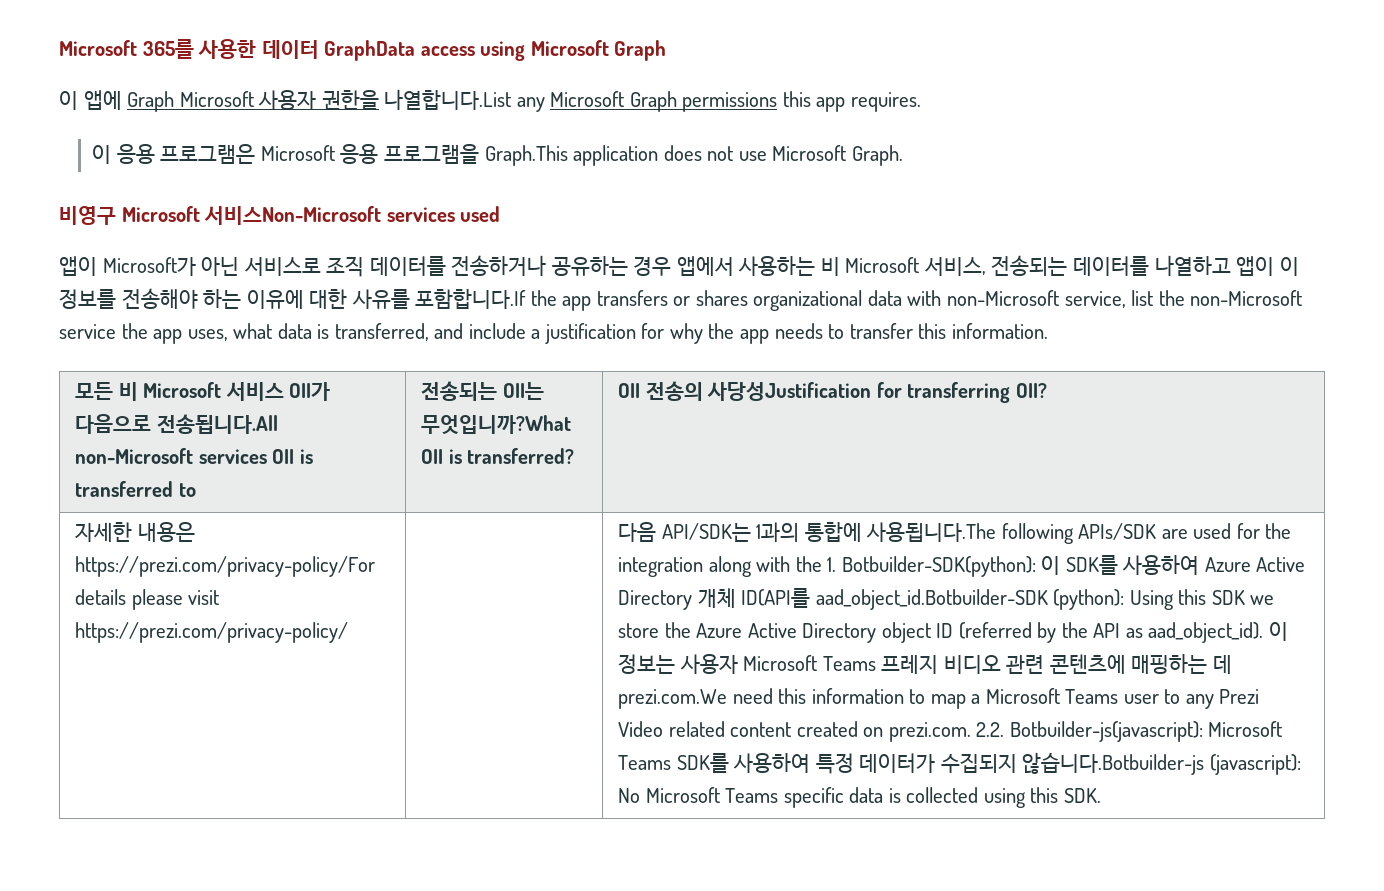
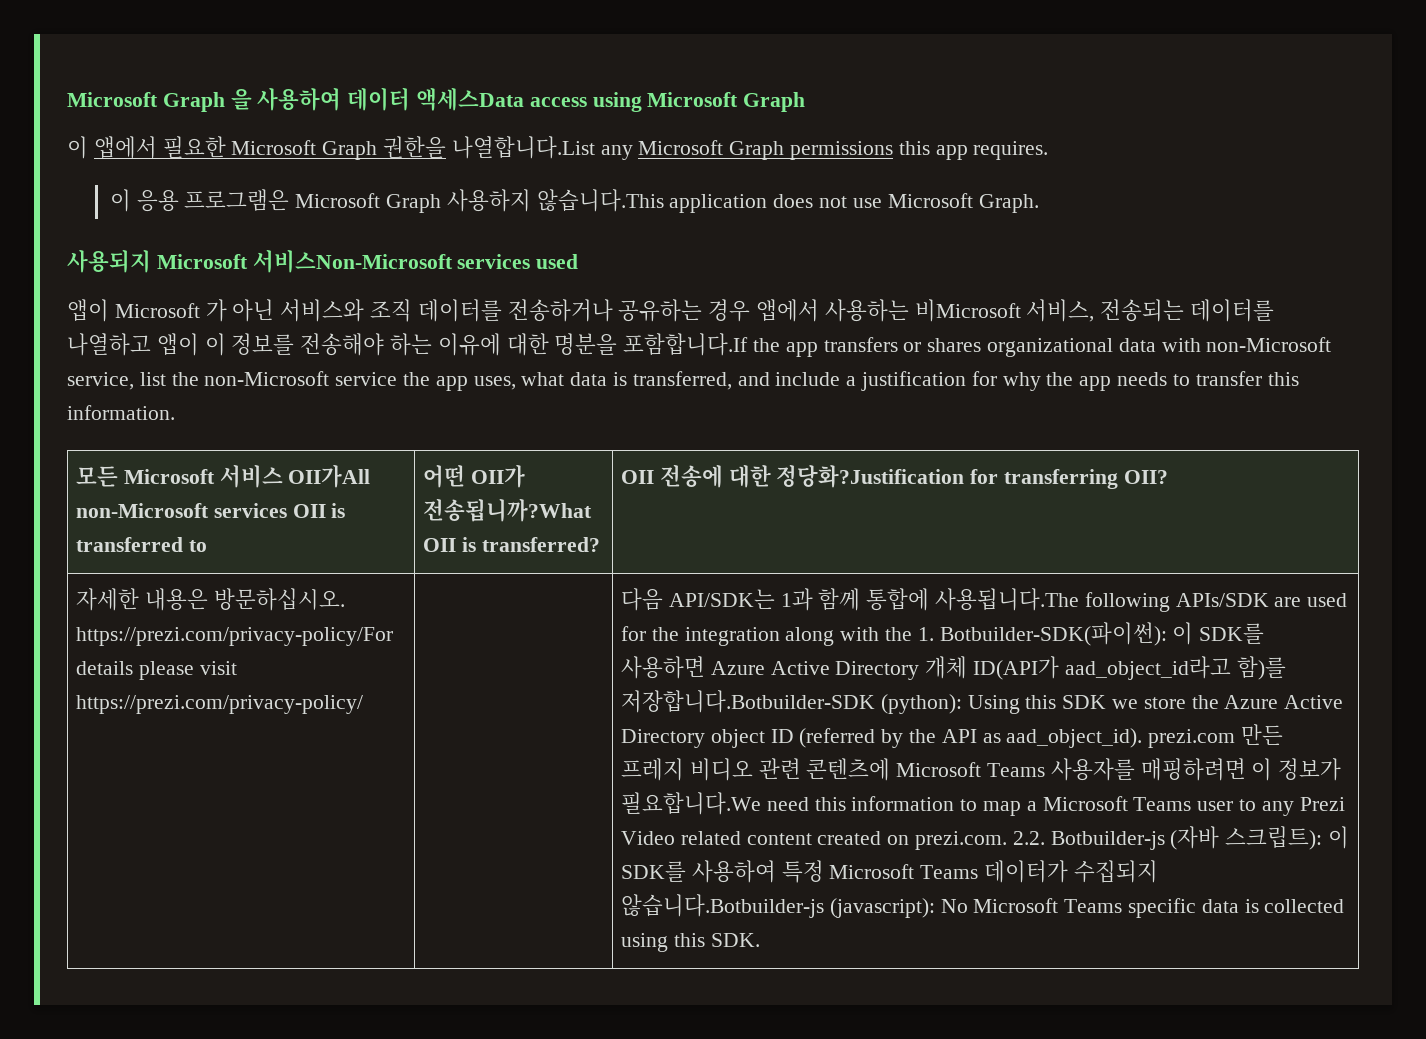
- Microsoft 365를 사용한 데이터 GraphData access using Microsoft Graph
+ Microsoft Graph 을 사용하여 데이터 액세스Data access using Microsoft Graph
- 이 앱에 Graph Microsoft 사용자 권한을 나열합니다.List any Microsoft Graph permissions this app requires.
+ 이 앱에서 필요한 Microsoft Graph 권한을 나열합니다.List any Microsoft Graph permissions this app requires.
- 이 응용 프로그램은 Microsoft 응용 프로그램을 Graph.This application does not use Microsoft Graph.
+ 이 응용 프로그램은 Microsoft Graph 사용하지 않습니다.This application does not use Microsoft Graph.
- 비영구 Microsoft 서비스Non-Microsoft services used
+ 사용되지 Microsoft 서비스Non-Microsoft services used
- 앱이 Microsoft가 아닌 서비스로 조직 데이터를 전송하거나 공유하는 경우 앱에서 사용하는 비 Microsoft 서비스, 전송되는 데이터를 나열하고 앱이 이 정보를 전송해야 하는 이유에 대한 사유를 포함합니다.If the app transfers or shares organizational data with non-Microsoft service, list the non-Microsoft service the app uses, what data is transferred, and include a justification for why the app needs to transfer this information.
+ 앱이 Microsoft 가 아닌 서비스와 조직 데이터를 전송하거나 공유하는 경우 앱에서 사용하는 비Microsoft 서비스, 전송되는 데이터를 나열하고 앱이 이 정보를 전송해야 하는 이유에 대한 명분을 포함합니다.If the app transfers or shares organizational data with non-Microsoft service, list the non-Microsoft service the app uses, what data is transferred, and include a justification for why the app needs to transfer this information.
- 모든 비 Microsoft 서비스 OII가 다음으로 전송됩니다.All non-Microsoft services OII is transferred to | 전송되는 OII는 무엇입니까?What OII is transferred? | OII 전송의 사당성Justification for transferring OII?
+ 모든 Microsoft 서비스 OII가All non-Microsoft services OII is transferred to | 어떤 OII가 전송됩니까?What OII is transferred? | OII 전송에 대한 정당화?Justification for transferring OII?
- 자세한 내용은 https://prezi.com/privacy-policy/For details please visit https://prezi.com/privacy-policy/
+ 자세한 내용은 방문하십시오. https://prezi.com/privacy-policy/For details please visit https://prezi.com/privacy-policy/
- 다음 API/SDK는 1과의 통합에 사용됩니다.The following APIs/SDK are used for the integration along with the 1. Botbuilder-SDK(python): 이 SDK를 사용하여 Azure Active Directory 개체 ID(API를 aad_object_id.Botbuilder-SDK (python):
+ 다음 API/SDK는 1과 함께 통합에 사용됩니다.The following APIs/SDK are used for the integration along with the 1. Botbuilder-SDK(파이썬): 이 SDK를 사용하면 Azure Active Directory 개체 ID(API가 aad_object_id라고 함)를 저장합니다.Botbuilder-SDK (python):
- Using this SDK we store the Azure Active Directory object ID (referred by the API as aad_object_id). 이 정보는 사용자 Microsoft Teams 프레지 비디오 관련 콘텐츠에 매핑하는 데 prezi.com.We need this information to map a Microsoft Teams user to any Prezi Video related content created on prezi.com. 2.2. Botbuilder-js(javascript): Microsoft Teams SDK를 사용하여 특정 데이터가 수집되지 않습니다.Botbuilder-js (javascript):
+ Using this SDK we store the Azure Active Directory object ID (referred by the API as aad_object_id). prezi.com 만든 프레지 비디오 관련 콘텐츠에 Microsoft Teams 사용자를 매핑하려면 이 정보가 필요합니다.We need this information to map a Microsoft Teams user to any Prezi Video related content created on prezi.com. 2.2. Botbuilder-js (자바 스크립트): 이 SDK를 사용하여 특정 Microsoft Teams 데이터가 수집되지 않습니다.Botbuilder-js (javascript):

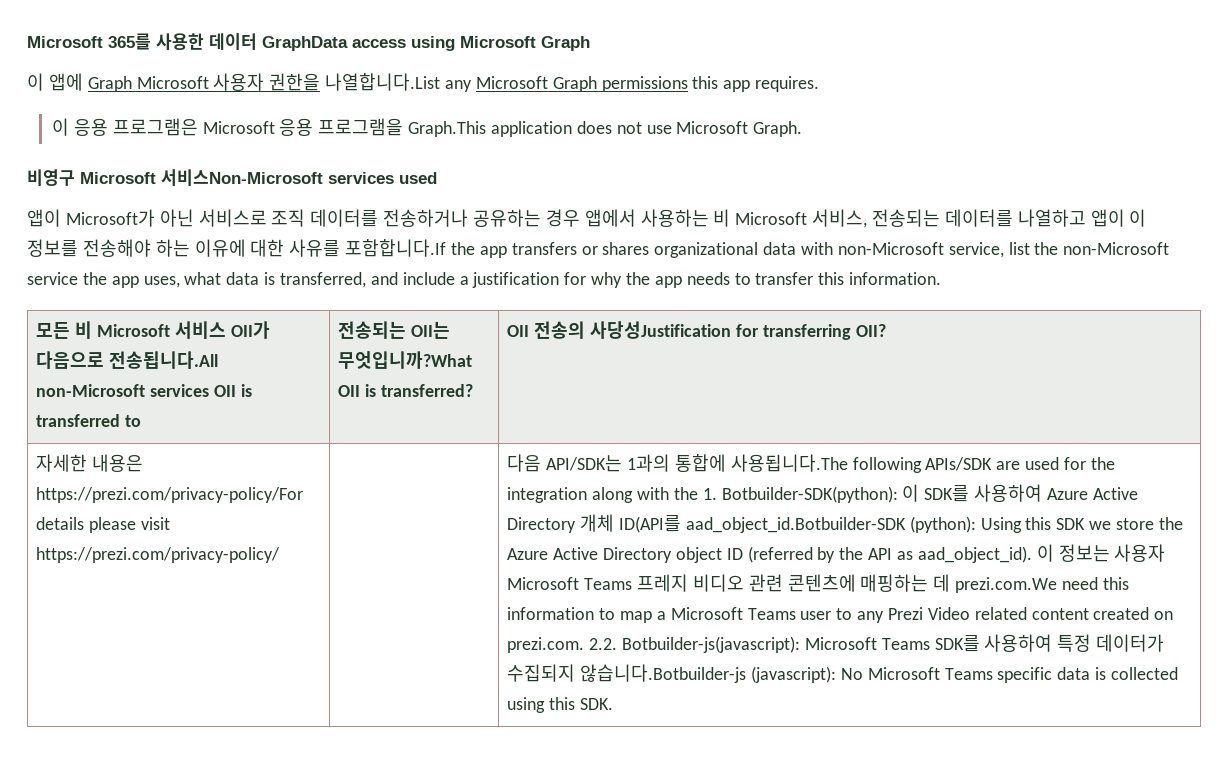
- Microsoft Graph 을 사용하여 데이터 액세스Data access using Microsoft Graph
+ Microsoft 365를 사용한 데이터 GraphData access using Microsoft Graph
- 이 앱에서 필요한 Microsoft Graph 권한을 나열합니다.List any Microsoft Graph permissions this app requires.
+ 이 앱에 Graph Microsoft 사용자 권한을 나열합니다.List any Microsoft Graph permissions this app requires.
- 이 응용 프로그램은 Microsoft Graph 사용하지 않습니다.This application does not use Microsoft Graph.
+ 이 응용 프로그램은 Microsoft 응용 프로그램을 Graph.This application does not use Microsoft Graph.
- 사용되지 Microsoft 서비스Non-Microsoft services used
+ 비영구 Microsoft 서비스Non-Microsoft services used
- 앱이 Microsoft 가 아닌 서비스와 조직 데이터를 전송하거나 공유하는 경우 앱에서 사용하는 비Microsoft 서비스, 전송되는 데이터를 나열하고 앱이 이 정보를 전송해야 하는 이유에 대한 명분을 포함합니다.If the app transfers or shares organizational data with non-Microsoft service, list the non-Microsoft service the app uses, what data is transferred, and include a justification for why the app needs to transfer this information.
+ 앱이 Microsoft가 아닌 서비스로 조직 데이터를 전송하거나 공유하는 경우 앱에서 사용하는 비 Microsoft 서비스, 전송되는 데이터를 나열하고 앱이 이 정보를 전송해야 하는 이유에 대한 사유를 포함합니다.If the app transfers or shares organizational data with non-Microsoft service, list the non-Microsoft service the app uses, what data is transferred, and include a justification for why the app needs to transfer this information.
- 모든 Microsoft 서비스 OII가All non-Microsoft services OII is transferred to | 어떤 OII가 전송됩니까?What OII is transferred? | OII 전송에 대한 정당화?Justification for transferring OII?
+ 모든 비 Microsoft 서비스 OII가 다음으로 전송됩니다.All non-Microsoft services OII is transferred to | 전송되는 OII는 무엇입니까?What OII is transferred? | OII 전송의 사당성Justification for transferring OII?
- 자세한 내용은 방문하십시오. https://prezi.com/privacy-policy/For details please visit https://prezi.com/privacy-policy/
+ 자세한 내용은 https://prezi.com/privacy-policy/For details please visit https://prezi.com/privacy-policy/
- 다음 API/SDK는 1과 함께 통합에 사용됩니다.The following APIs/SDK are used for the integration along with the 1. Botbuilder-SDK(파이썬): 이 SDK를 사용하면 Azure Active Directory 개체 ID(API가 aad_object_id라고 함)를 저장합니다.Botbuilder-SDK (python):
+ 다음 API/SDK는 1과의 통합에 사용됩니다.The following APIs/SDK are used for the integration along with the 1. Botbuilder-SDK(python): 이 SDK를 사용하여 Azure Active Directory 개체 ID(API를 aad_object_id.Botbuilder-SDK (python):
- Using this SDK we store the Azure Active Directory object ID (referred by the API as aad_object_id). prezi.com 만든 프레지 비디오 관련 콘텐츠에 Microsoft Teams 사용자를 매핑하려면 이 정보가 필요합니다.We need this information to map a Microsoft Teams user to any Prezi Video related content created on prezi.com. 2.2. Botbuilder-js (자바 스크립트): 이 SDK를 사용하여 특정 Microsoft Teams 데이터가 수집되지 않습니다.Botbuilder-js (javascript):
+ Using this SDK we store the Azure Active Directory object ID (referred by the API as aad_object_id). 이 정보는 사용자 Microsoft Teams 프레지 비디오 관련 콘텐츠에 매핑하는 데 prezi.com.We need this information to map a Microsoft Teams user to any Prezi Video related content created on prezi.com. 2.2. Botbuilder-js(javascript): Microsoft Teams SDK를 사용하여 특정 데이터가 수집되지 않습니다.Botbuilder-js (javascript):

